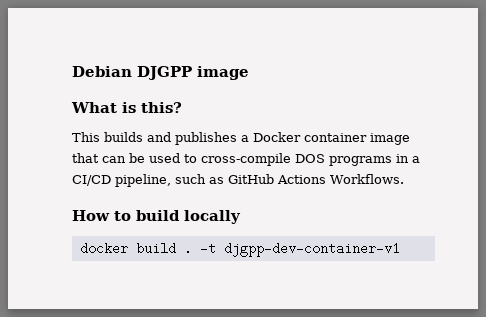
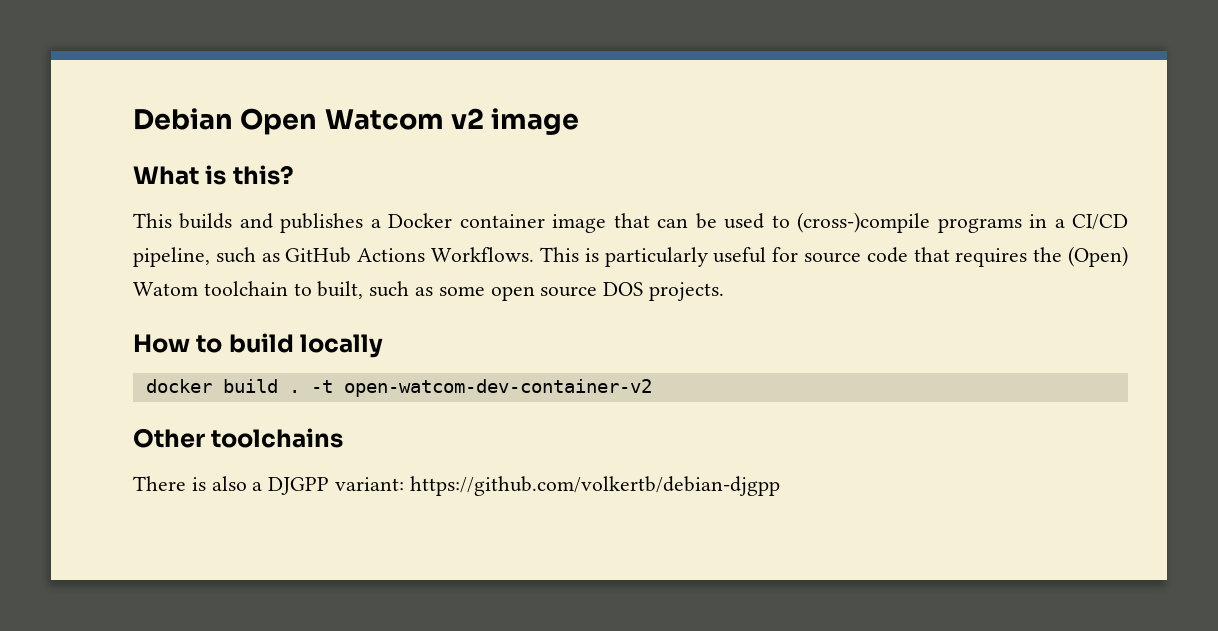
- Debian DJGPP image
+ Debian Open Watcom v2 image
- This builds and publishes a Docker container image that can be used to cross-compile DOS programs in a CI/CD pipeline, such as GitHub Actions Workflows.
+ This builds and publishes a Docker container image that can be used to (cross-)compile programs in a CI/CD pipeline, such as GitHub Actions Workflows. This is particularly useful for source code that requires the (Open) Watom toolchain to built, such as some open source DOS projects.
- -t djgpp-dev-container-v1
+ -t open-watcom-dev-container-v2
+ Other toolchains
+ There is also a DJGPP variant: https://github.com/volkertb/debian-djgpp

